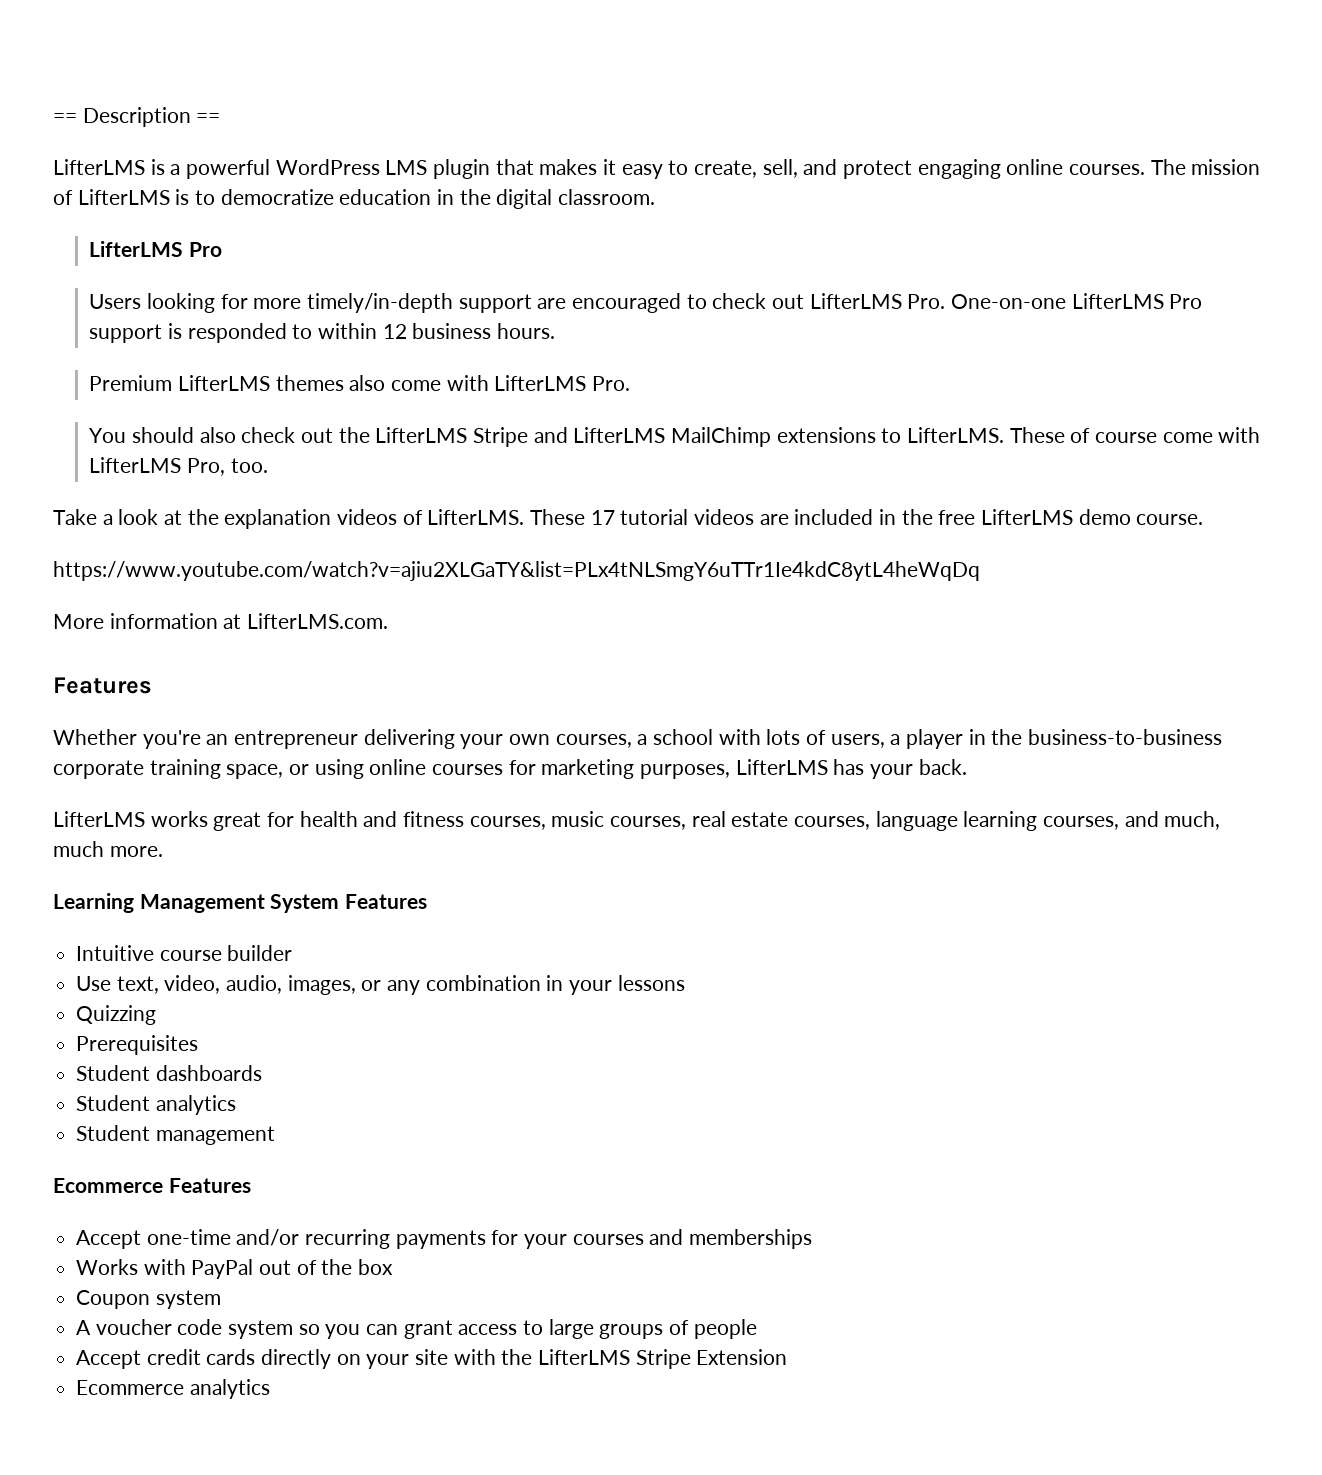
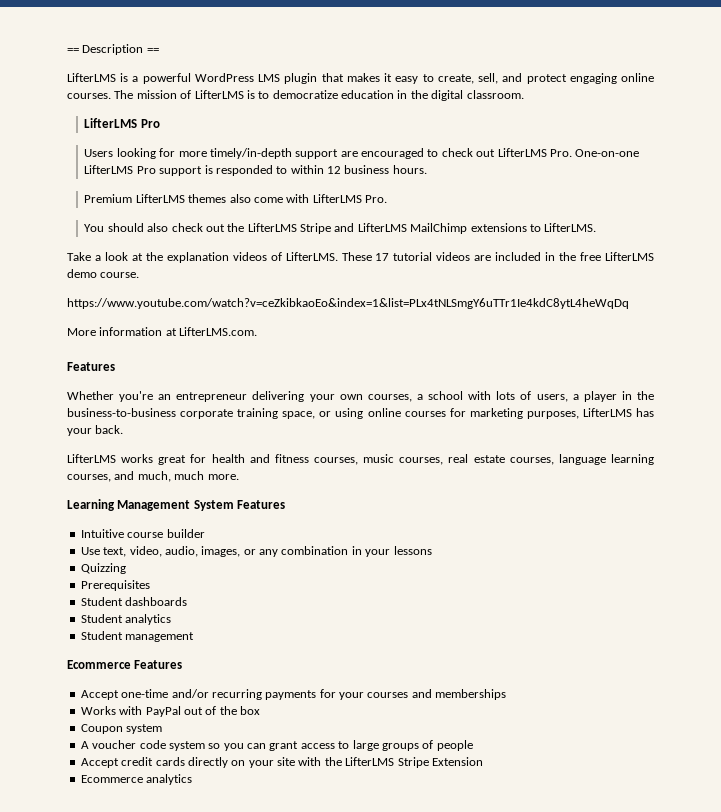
- These of course come with LifterLMS Pro, too.
- https://www.youtube.com/watch?v=ajiu2XLGaTY&list=PLx4tNLSmgY6uTTr1Ie4kdC8ytL4heWqDq
+ https://www.youtube.com/watch?v=ceZkibkaoEo&index=1&list=PLx4tNLSmgY6uTTr1Ie4kdC8ytL4heWqDq

